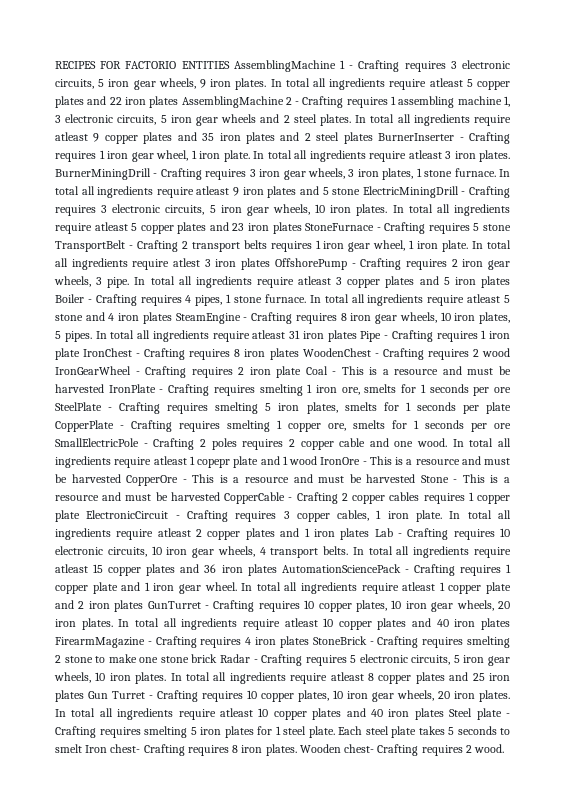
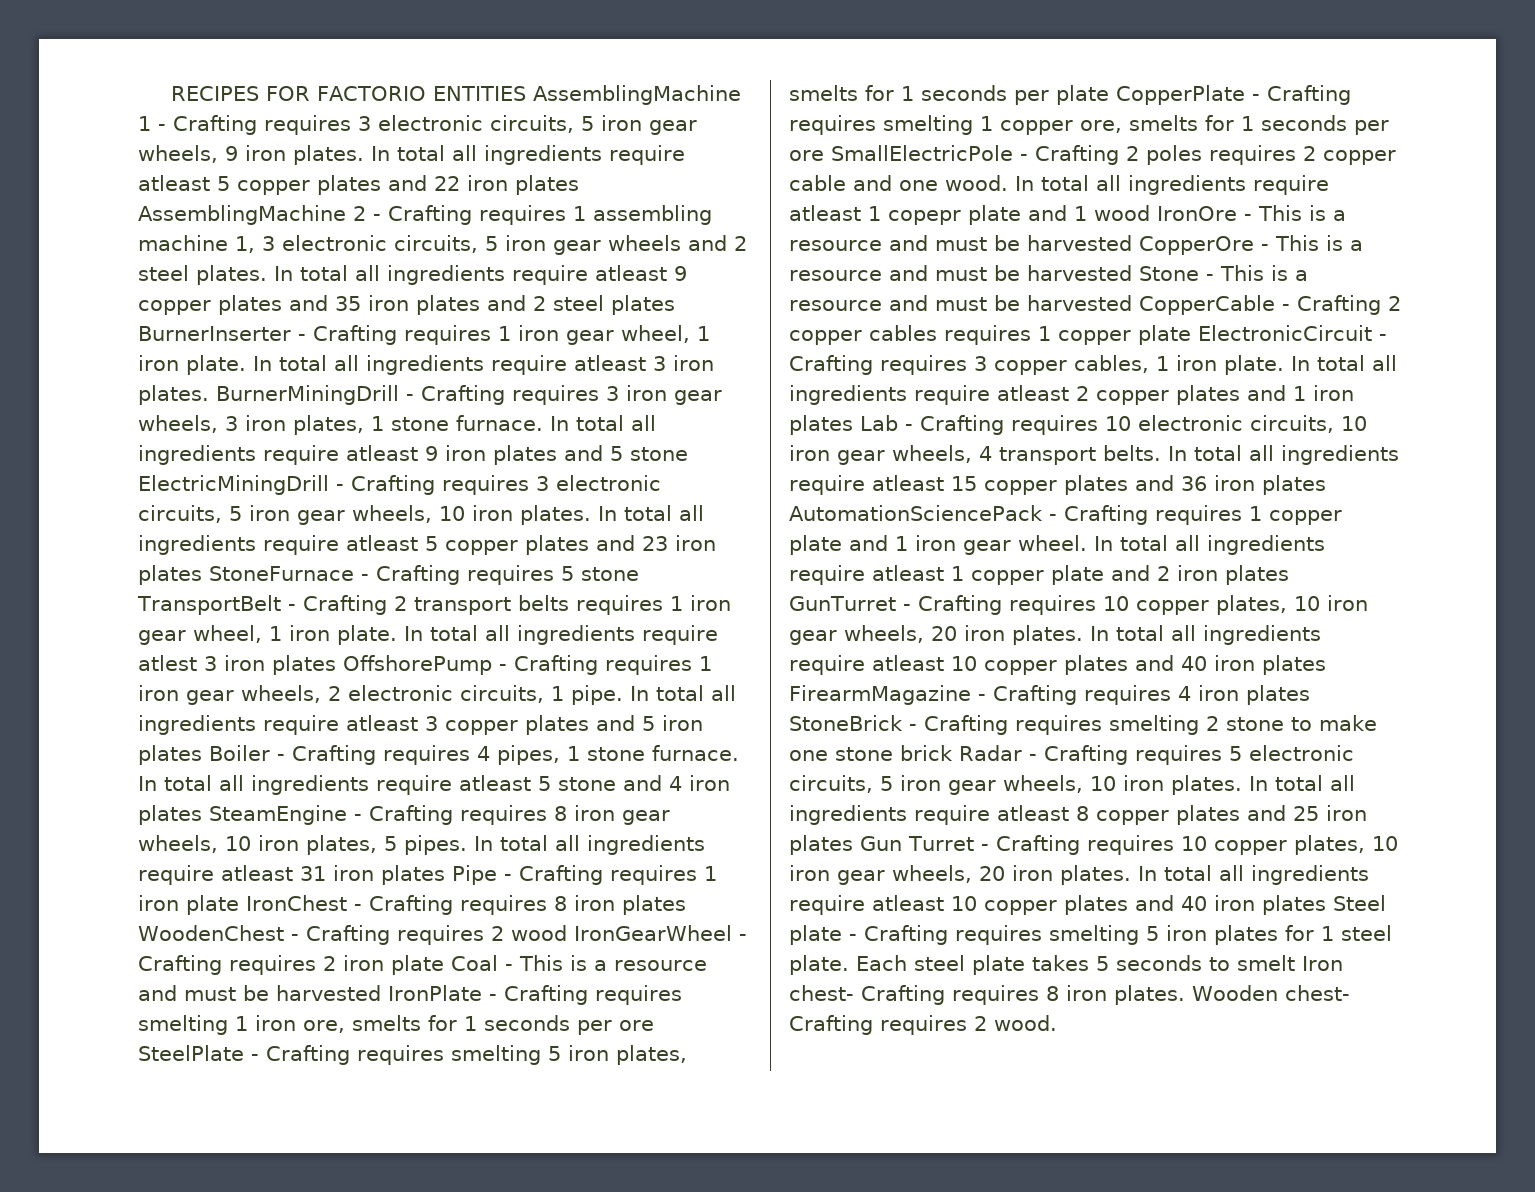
- In total all ingredients require atlest 3 iron plates OffshorePump - Crafting requires 2 iron gear wheels, 3 pipe.
+ In total all ingredients require atlest 3 iron plates OffshorePump - Crafting requires 1 iron gear wheels, 2 electronic circuits, 1 pipe.

